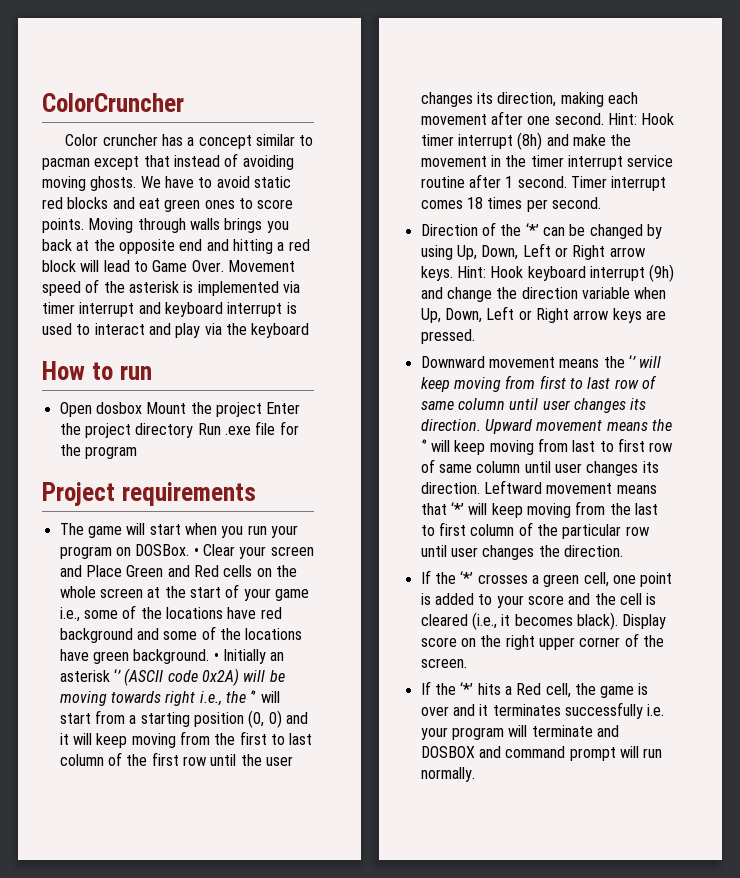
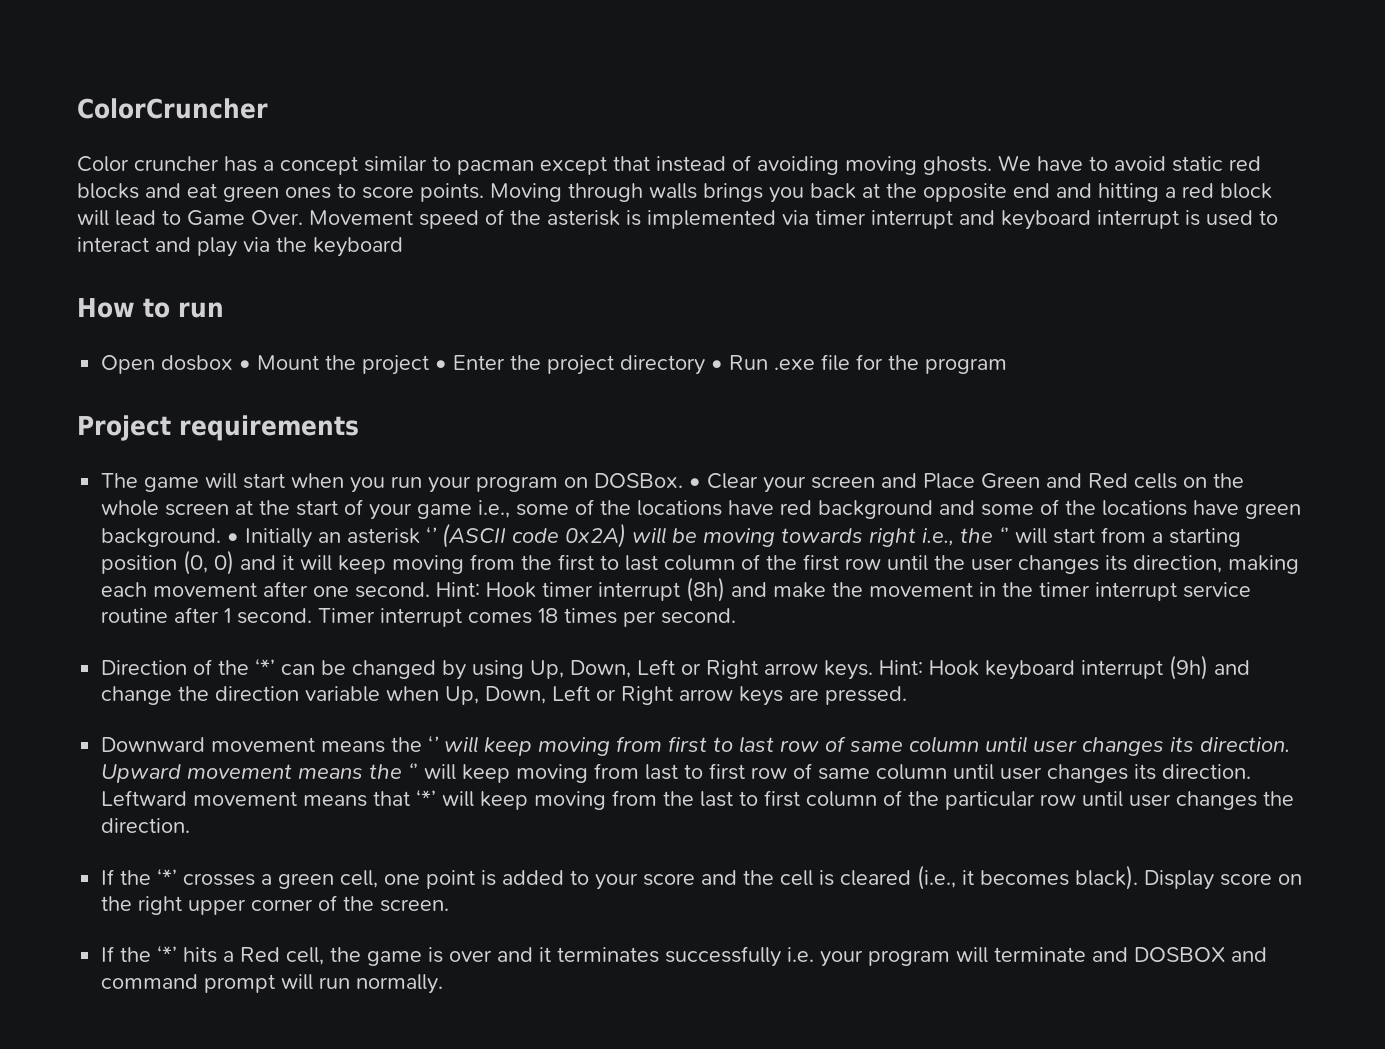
- Open dosbox Mount the project Enter the project directory Run .exe file for the program
+ Open dosbox • Mount the project • Enter the project directory • Run .exe file for the program

